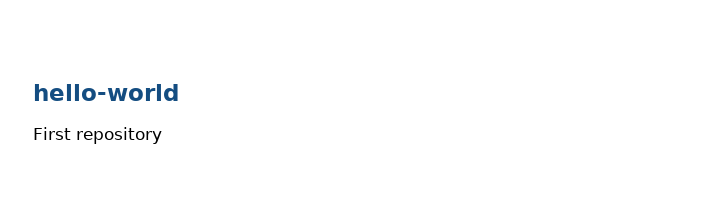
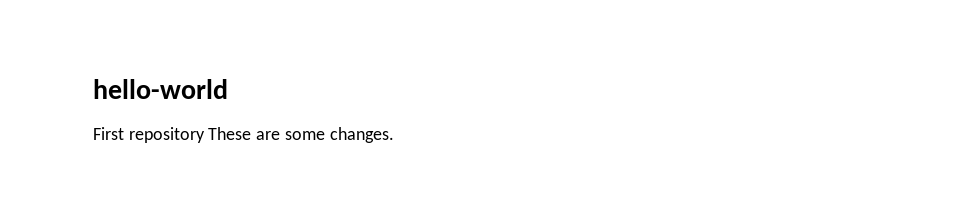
- First repository
+ First repository These are some changes.

